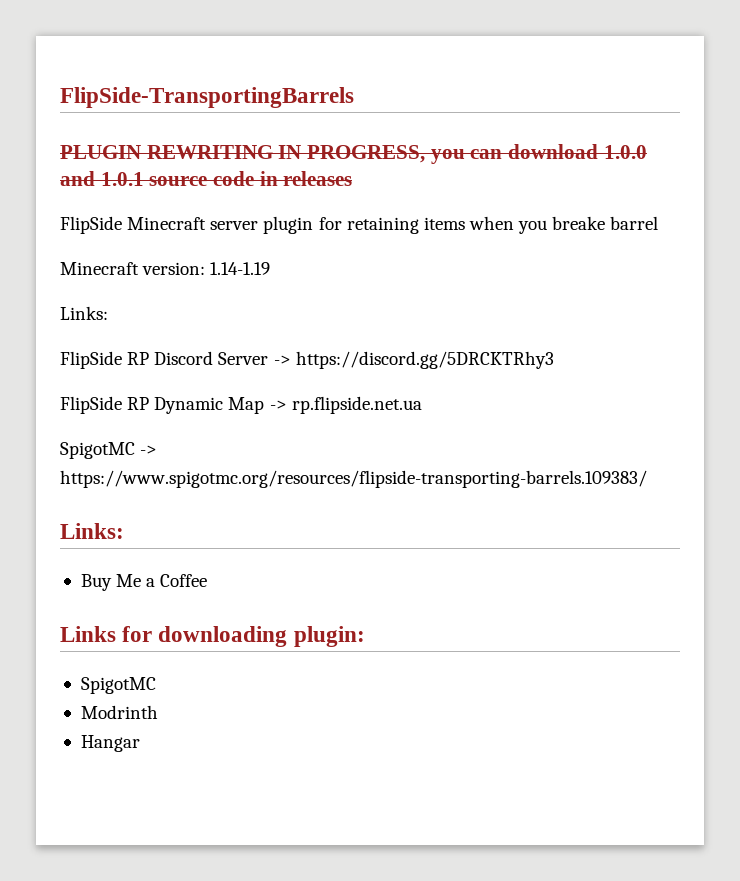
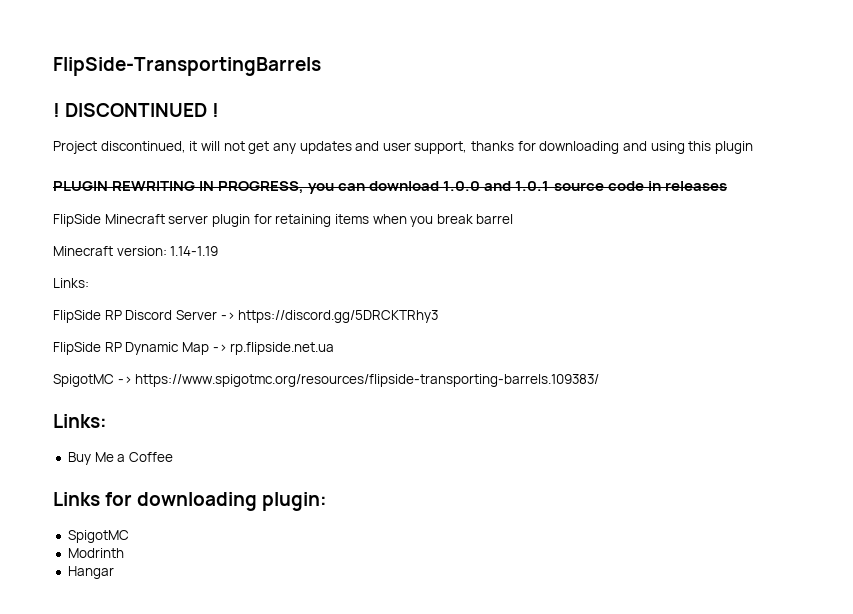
+ ! DISCONTINUED !
+ Project discontinued, it will not get any updates and user support, thanks for downloading and using this plugin
- FlipSide Minecraft server plugin for retaining items when you breake barrel
+ FlipSide Minecraft server plugin for retaining items when you break barrel

